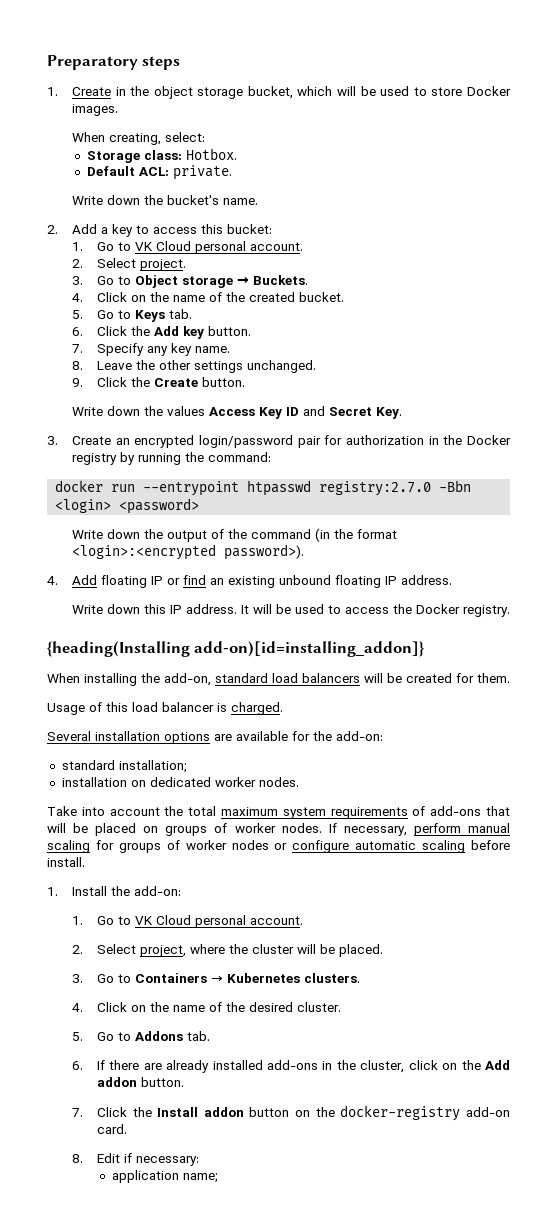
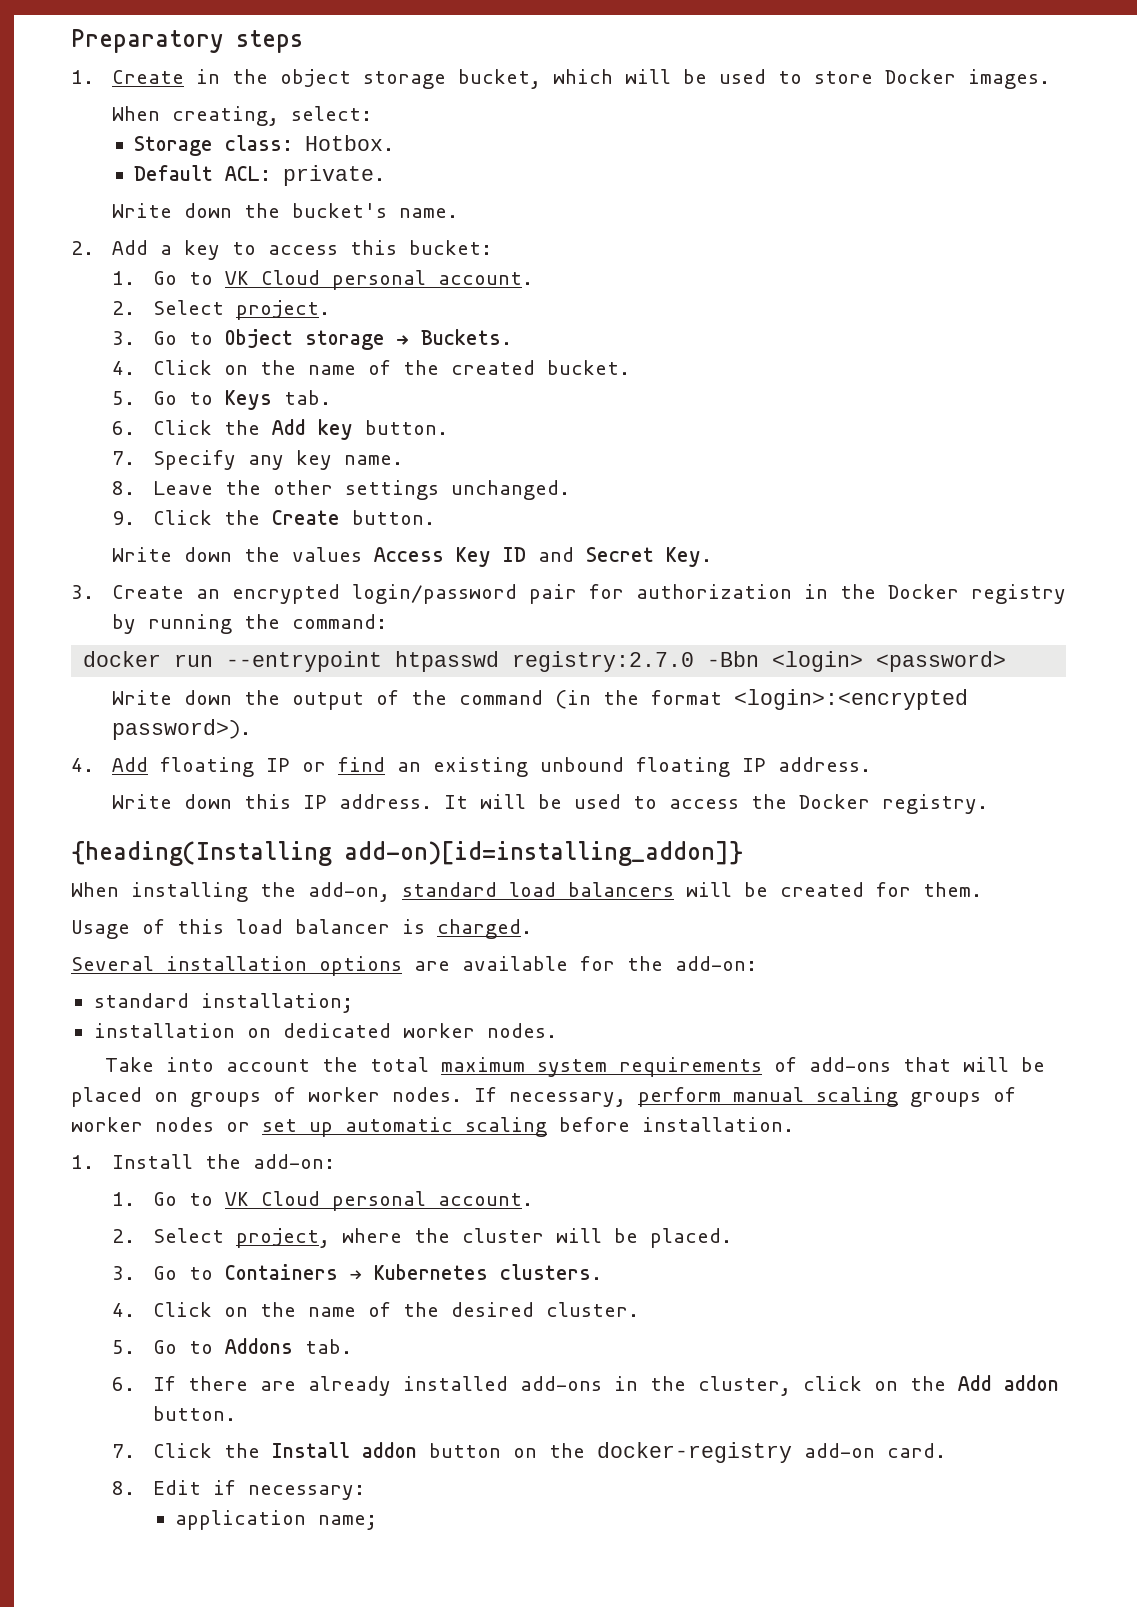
- If necessary, perform manual scaling for groups of worker nodes or configure automatic scaling before install.
+ If necessary, perform manual scaling groups of worker nodes or set up automatic scaling before installation.

